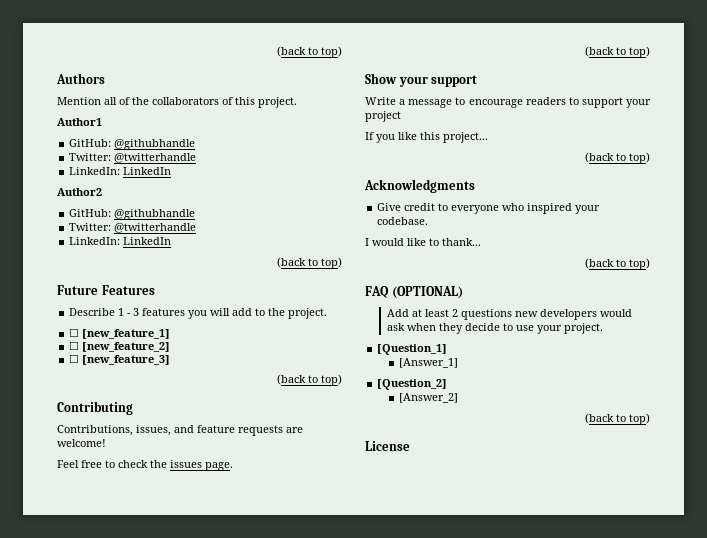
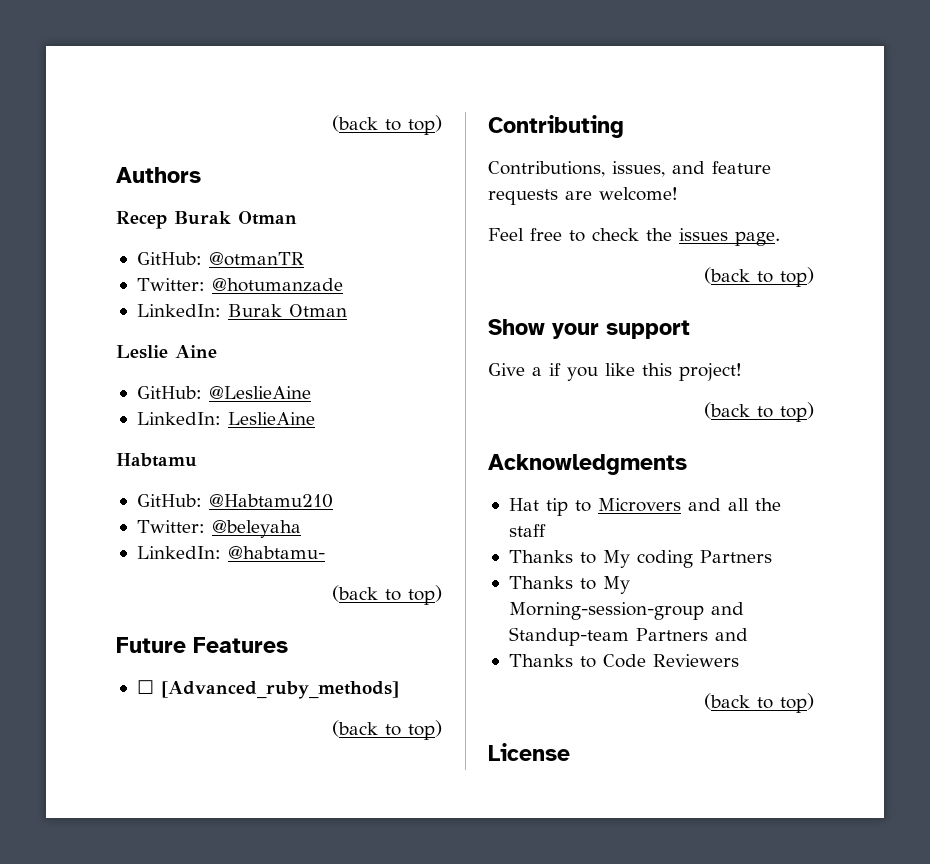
- Mention all of the collaborators of this project.
- Author1
- GitHub: @githubhandle
- Twitter: @twitterhandle
- LinkedIn: LinkedIn
- Author2
- GitHub: @githubhandle
- Twitter: @twitterhandle
- LinkedIn: LinkedIn
+ Recep Burak Otman
+ GitHub: @otmanTR
+ Twitter: @hotumanzade
+ LinkedIn: Burak Otman
+ Leslie Aine
+ GitHub: @LeslieAine
+ LinkedIn: LeslieAine
+ Habtamu
+ GitHub: @Habtamu210
+ Twitter: @beleyaha
+ LinkedIn: @habtamu-
- Describe 1 - 3 features you will add to the project.
- ☐ [new_feature_1]
- ☐ [new_feature_2]
- ☐ [new_feature_3]
+ ☐ [Advanced_ruby_methods]
- Write a message to encourage readers to support your project
- If you like this project...
+ Give a if you like this project!
- Give credit to everyone who inspired your codebase.
- I would like to thank...
- (back to top)
- FAQ (OPTIONAL)
- Add at least 2 questions new developers would ask when they decide to use your project.
- [Question_1]
- [Answer_1]
- [Question_2]
- [Answer_2]
+ Hat tip to Microvers and all the staff
+ Thanks to My coding Partners
+ Thanks to My Morning-session-group and Standup-team Partners and
+ Thanks to Code Reviewers

